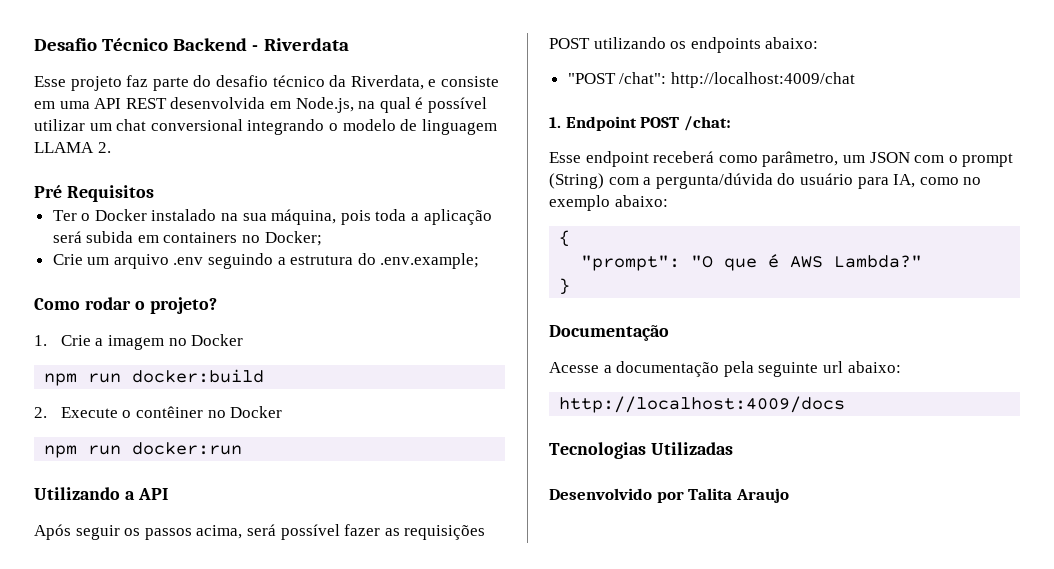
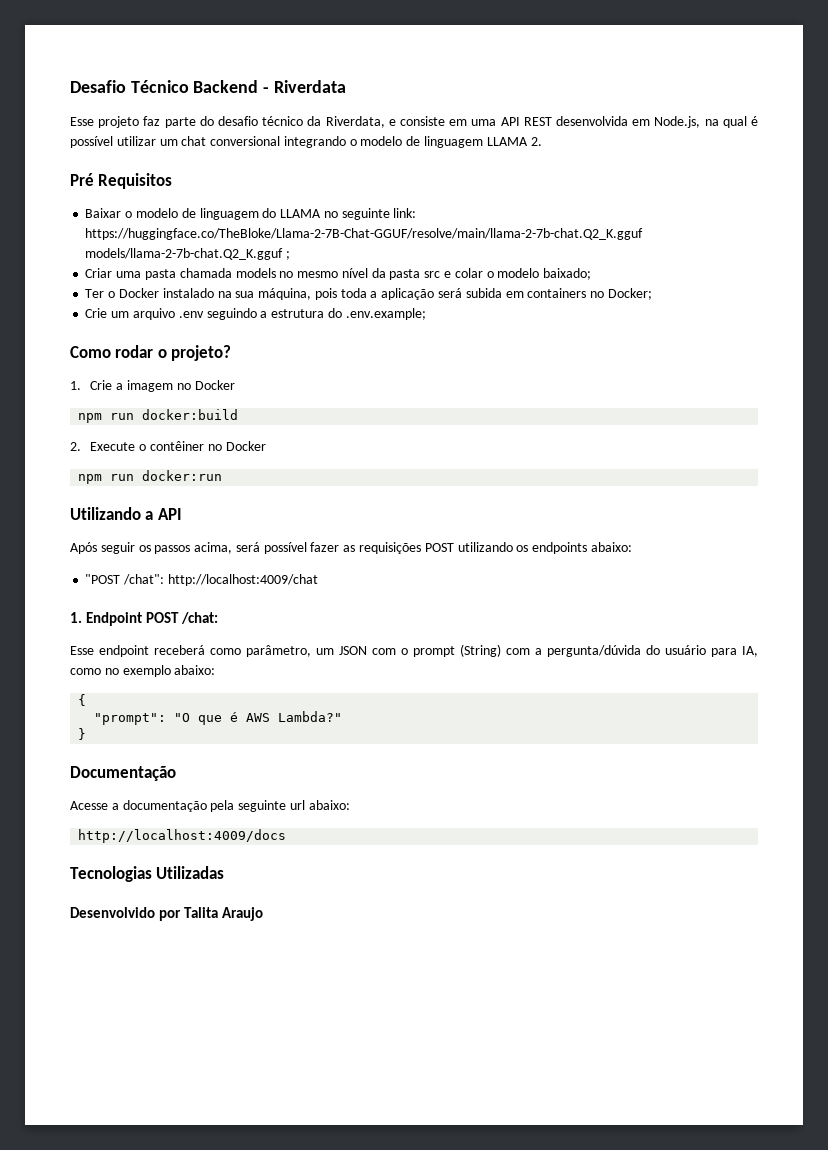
+ Baixar o modelo de linguagem do LLAMA no seguinte link: https://huggingface.co/TheBloke/Llama-2-7B-Chat-GGUF/resolve/main/llama-2-7b-chat.Q2_K.gguf models/llama-2-7b-chat.Q2_K.gguf ;
+ Criar uma pasta chamada models no mesmo nível da pasta src e colar o modelo baixado;

